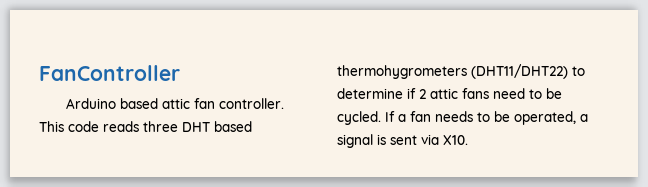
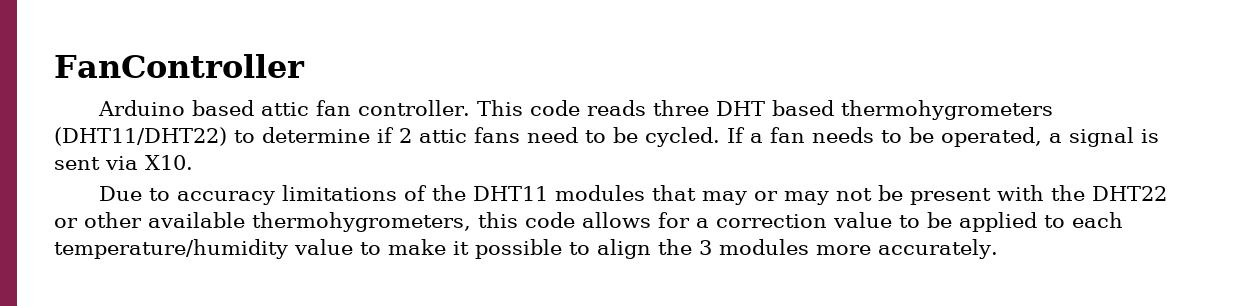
+ Due to accuracy limitations of the DHT11 modules that may or may not be present with the DHT22 or other available thermohygrometers, this code allows for a correction value to be applied to each temperature/humidity value to make it possible to align the 3 modules more accurately.

